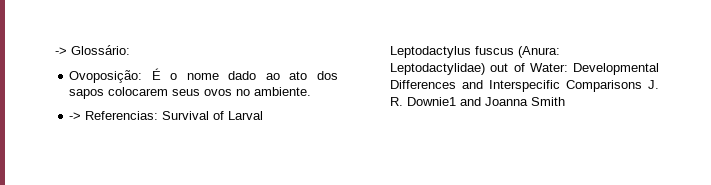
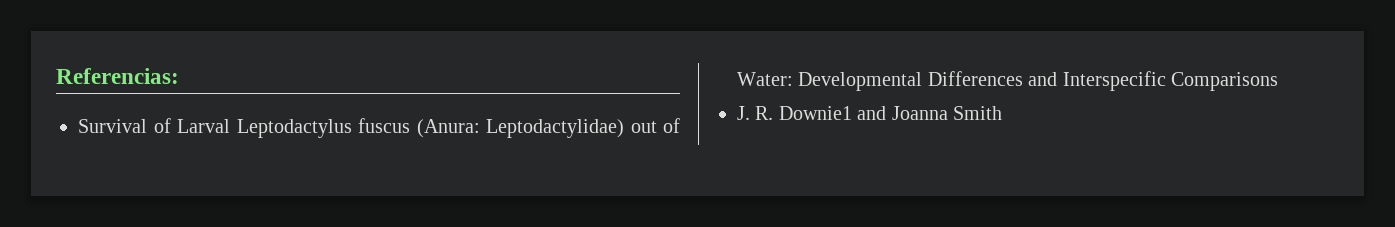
- -> Glossário:
- Ovoposição: É o nome dado ao ato dos sapos colocarem seus ovos no ambiente.
- -> Referencias: Survival of Larval Leptodactylus fuscus (Anura: Leptodactylidae) out of Water: Developmental Differences and Interspecific Comparisons J. R. Downie1 and Joanna Smith
+ Referencias:
+ Survival of Larval Leptodactylus fuscus (Anura: Leptodactylidae) out of Water: Developmental Differences and Interspecific Comparisons
+ J. R. Downie1 and Joanna Smith

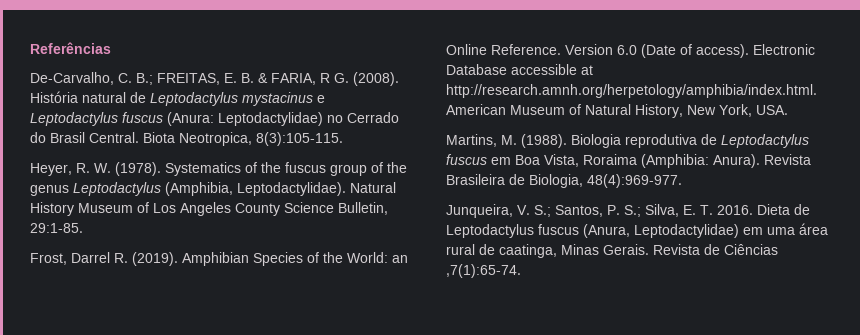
- Referencias:
- Survival of Larval Leptodactylus fuscus (Anura: Leptodactylidae) out of Water: Developmental Differences and Interspecific Comparisons
- J. R. Downie1 and Joanna Smith
+ Referências
+ De-Carvalho, C. B.; FREITAS, E. B. & FARIA, R G. (2008). História natural de Leptodactylus mystacinus e Leptodactylus fuscus (Anura: Leptodactylidae) no Cerrado do Brasil Central. Biota Neotropica, 8(3):105-115.
+ Heyer, R. W. (1978). Systematics of the fuscus group of the genus Leptodactylus (Amphibia, Leptodactylidae). Natural History Museum of Los Angeles County Science Bulletin, 29:1-85.
+ Frost, Darrel R. (2019). Amphibian Species of the World: an Online Reference. Version 6.0 (Date of access). Electronic Database accessible at http://research.amnh.org/herpetology/amphibia/index.html. American Museum of Natural History, New York, USA.
+ Martins, M. (1988). Biologia reprodutiva de Leptodactylus fuscus em Boa Vista, Roraima (Amphibia: Anura). Revista Brasileira de Biologia, 48(4):969-977.
+ Junqueira, V. S.; Santos, P. S.; Silva, E. T. 2016. Dieta de Leptodactylus fuscus (Anura, Leptodactylidae) em uma área rural de caatinga, Minas Gerais. Revista de Ciências ,7(1):65-74.

